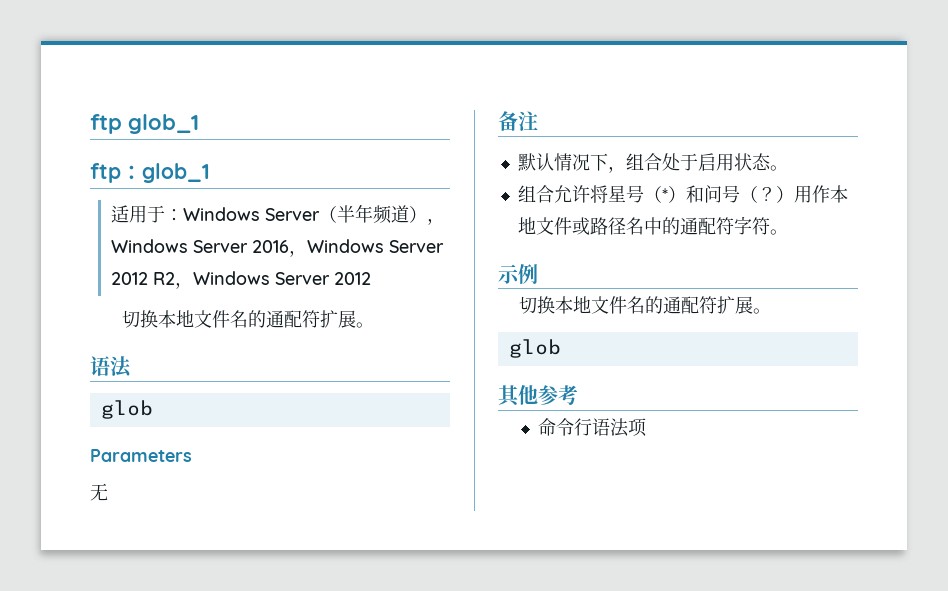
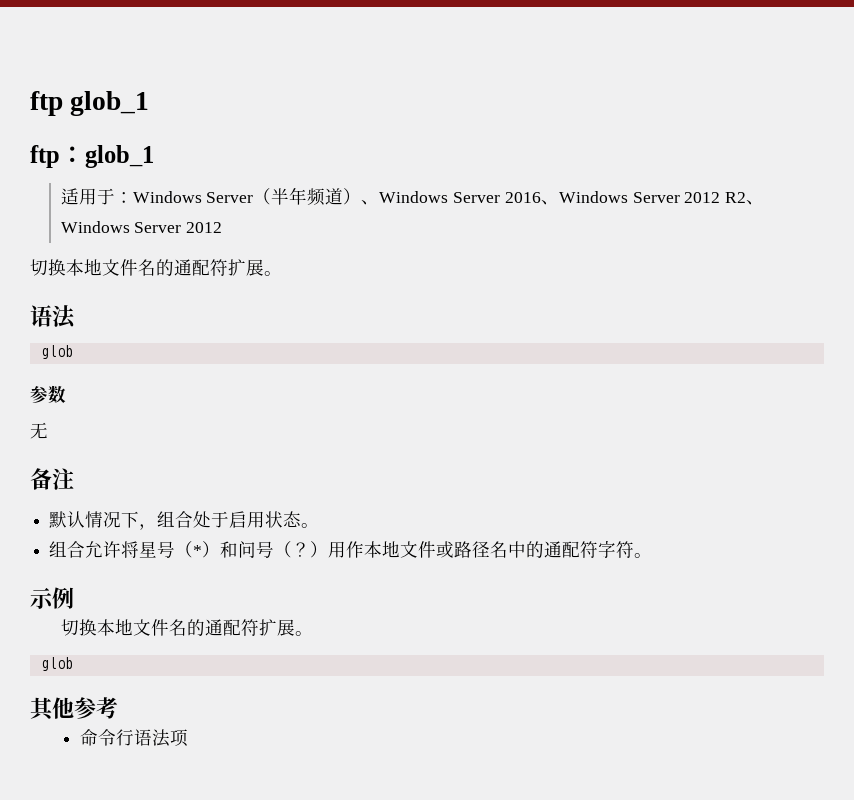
- 适用于：Windows Server（半年频道），Windows Server 2016，Windows Server 2012 R2，Windows Server 2012
+ 适用于：Windows Server（半年频道）、Windows Server 2016、Windows Server 2012 R2、Windows Server 2012
- Parameters
+ 参数

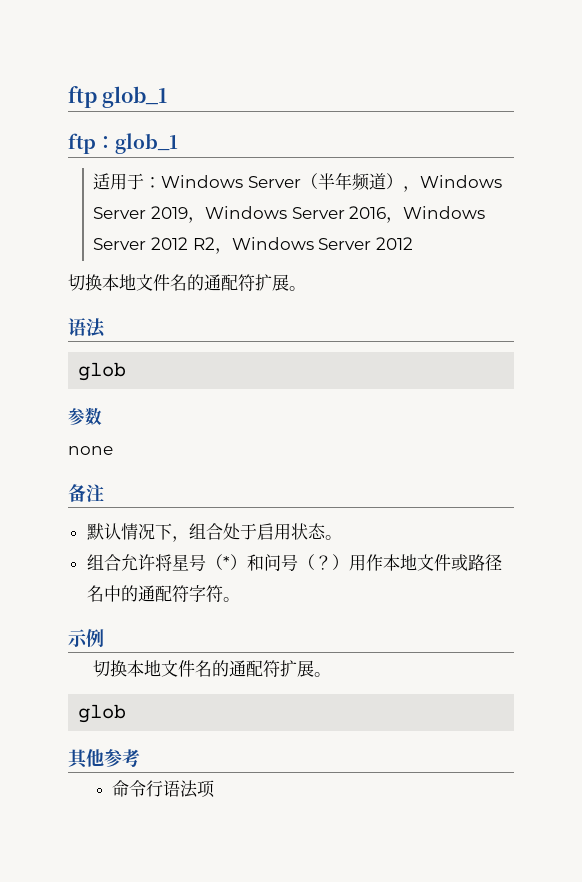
- 适用于：Windows Server（半年频道）、Windows Server 2016、Windows Server 2012 R2、Windows Server 2012
+ 适用于：Windows Server（半年频道），Windows Server 2019，Windows Server 2016，Windows Server 2012 R2，Windows Server 2012
- 无
+ none

